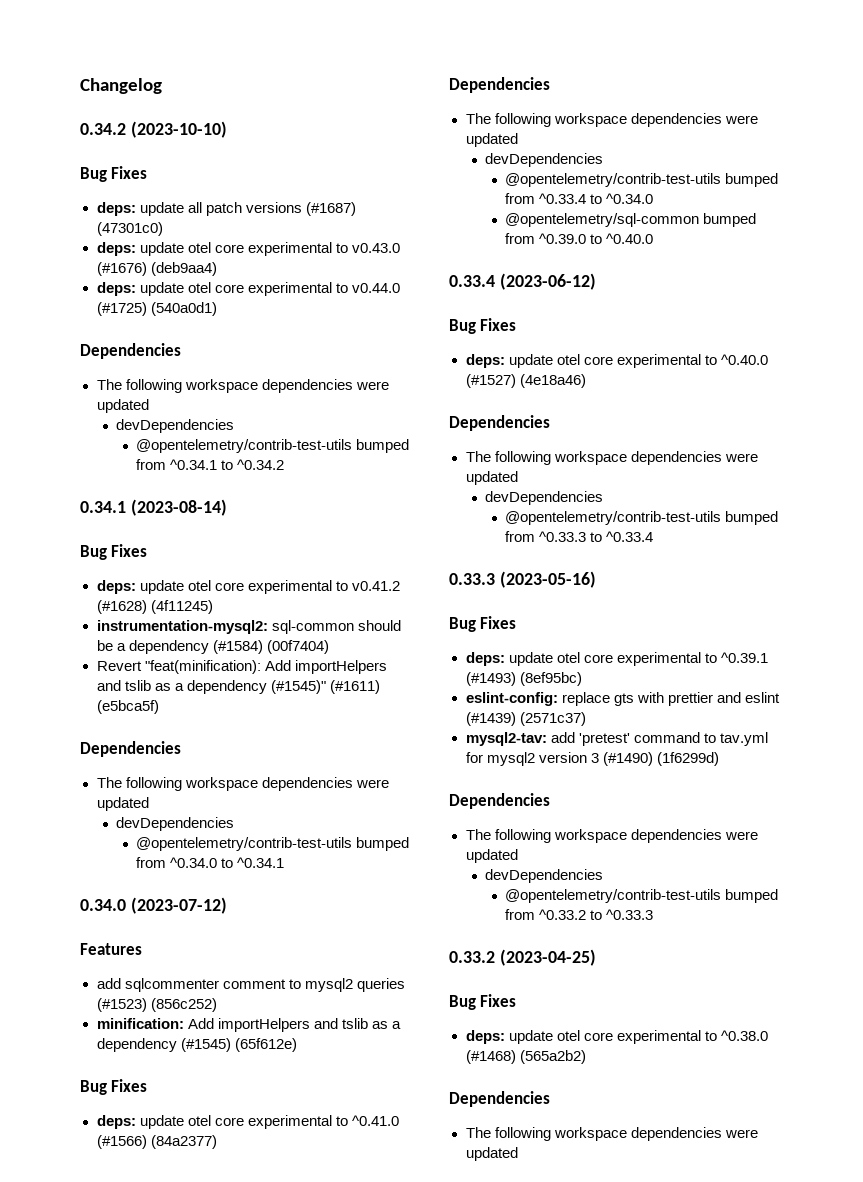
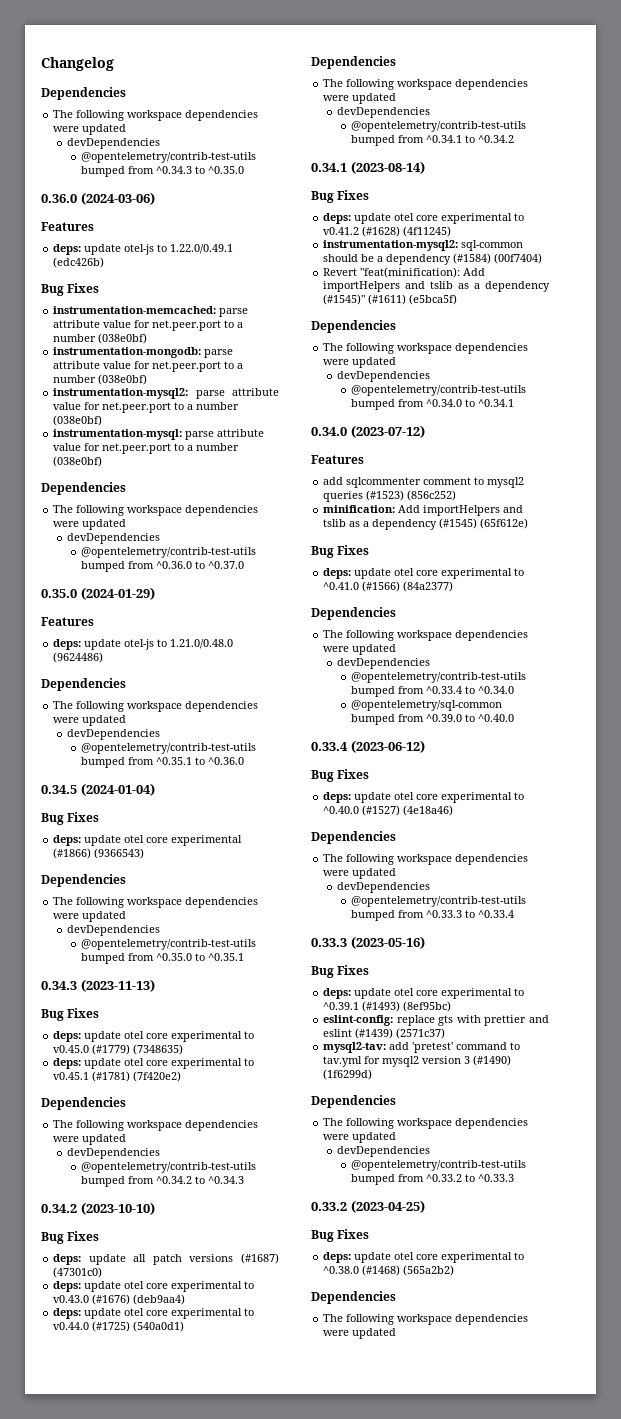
  Changelog
+ Dependencies
+ The following workspace dependencies were updated
+ devDependencies
+ @opentelemetry/contrib-test-utils bumped from ^0.34.3 to ^0.35.0
+ 0.36.0 (2024-03-06)
+ Features
+ deps: update otel-js to 1.22.0/0.49.1 (edc426b)
+ Bug Fixes
+ instrumentation-memcached: parse attribute value for net.peer.port to a number (038e0bf)
+ instrumentation-mongodb: parse attribute value for net.peer.port to a number (038e0bf)
+ instrumentation-mysql2: parse attribute value for net.peer.port to a number (038e0bf)
+ instrumentation-mysql: parse attribute value for net.peer.port to a number (038e0bf)
+ Dependencies
+ The following workspace dependencies were updated
+ devDependencies
+ @opentelemetry/contrib-test-utils bumped from ^0.36.0 to ^0.37.0
+ 0.35.0 (2024-01-29)
+ Features
+ deps: update otel-js to 1.21.0/0.48.0 (9624486)
+ Dependencies
+ The following workspace dependencies were updated
+ devDependencies
+ @opentelemetry/contrib-test-utils bumped from ^0.35.1 to ^0.36.0
+ 0.34.5 (2024-01-04)
+ Bug Fixes
+ deps: update otel core experimental (#1866) (9366543)
+ Dependencies
+ The following workspace dependencies were updated
+ devDependencies
+ @opentelemetry/contrib-test-utils bumped from ^0.35.0 to ^0.35.1
+ 0.34.3 (2023-11-13)
+ Bug Fixes
+ deps: update otel core experimental to v0.45.0 (#1779) (7348635)
+ deps: update otel core experimental to v0.45.1 (#1781) (7f420e2)
+ Dependencies
+ The following workspace dependencies were updated
+ devDependencies
+ @opentelemetry/contrib-test-utils bumped from ^0.34.2 to ^0.34.3

